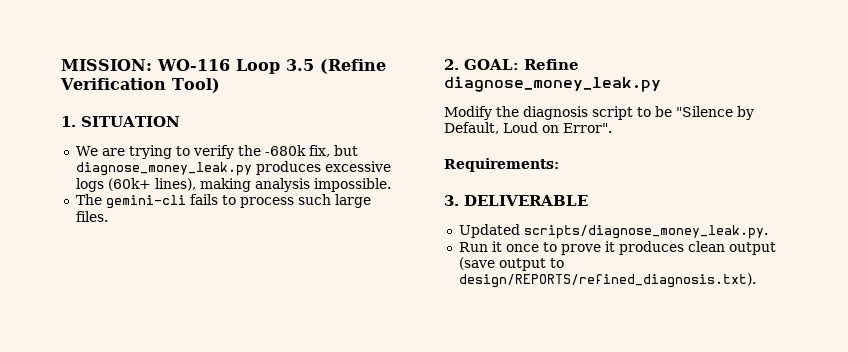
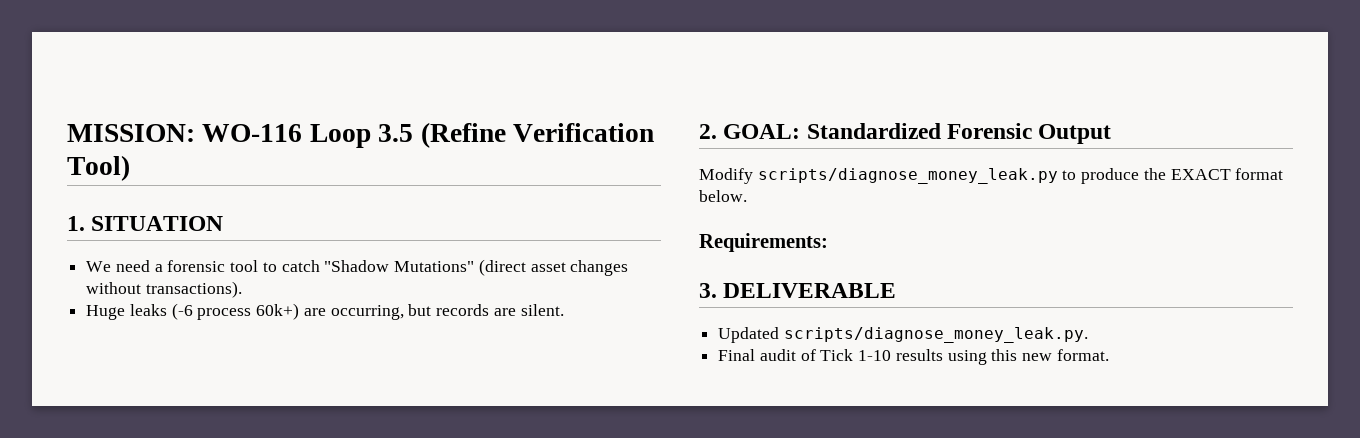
- We are trying to verify the -680k fix, but diagnose_money_leak.py produces excessive logs (60k+ lines), making analysis impossible.
- The gemini-cli fails to process such large files.
- 2. GOAL: Refine diagnose_money_leak.py
- Modify the diagnosis script to be "Silence by Default, Loud on Error".
+ We need a forensic tool to catch "Shadow Mutations" (direct asset changes without transactions).
+ Huge leaks (-6 process 60k+) are occurring, but records are silent.
+ 2. GOAL: Standardized Forensic Output
+ Modify scripts/diagnose_money_leak.py to produce the EXACT format below.
- Run it once to prove it produces clean output (save output to design/REPORTS/refined_diagnosis.txt).
+ Final audit of Tick 1-10 results using this new format.

